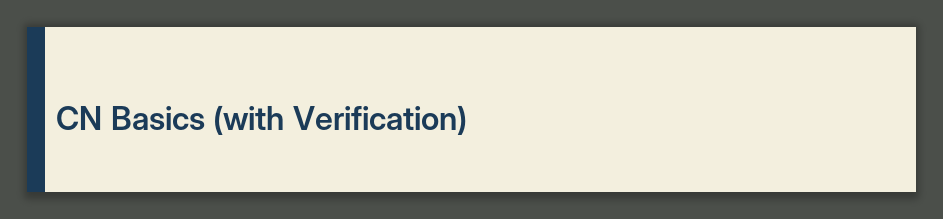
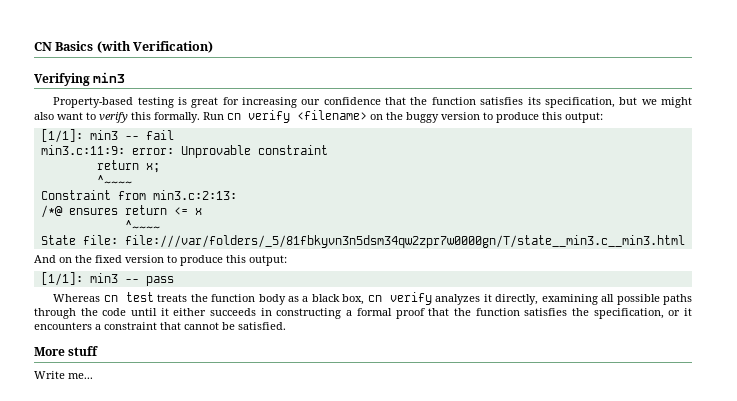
+ Verifying min3
+ Property-based testing is great for increasing our confidence that the function satisfies its specification, but we might also want to verify this formally. Run cn verify <filename> on the buggy version to produce this output:
+ [1/1]: min3 -- fail
+ min3.c:11:9: error: Unprovable constraint
+ return x;
+ ^~~~~
+ Constraint from min3.c:2:13:
+ /*@ ensures return <= x
+ ^~~~~
+ State file: file:///var/folders/_5/81fbkyvn3n5dsm34qw2zpr7w0000gn/T/state__min3.c__min3.html
+ And on the fixed version to produce this output:
+ [1/1]: min3 -- pass
+ Whereas cn test treats the function body as a black box, cn verify analyzes it directly, examining all possible paths through the code until it either succeeds in constructing a formal proof that the function satisfies the specification, or it encounters a constraint that cannot be satisfied.
+ More stuff
+ Write me...

